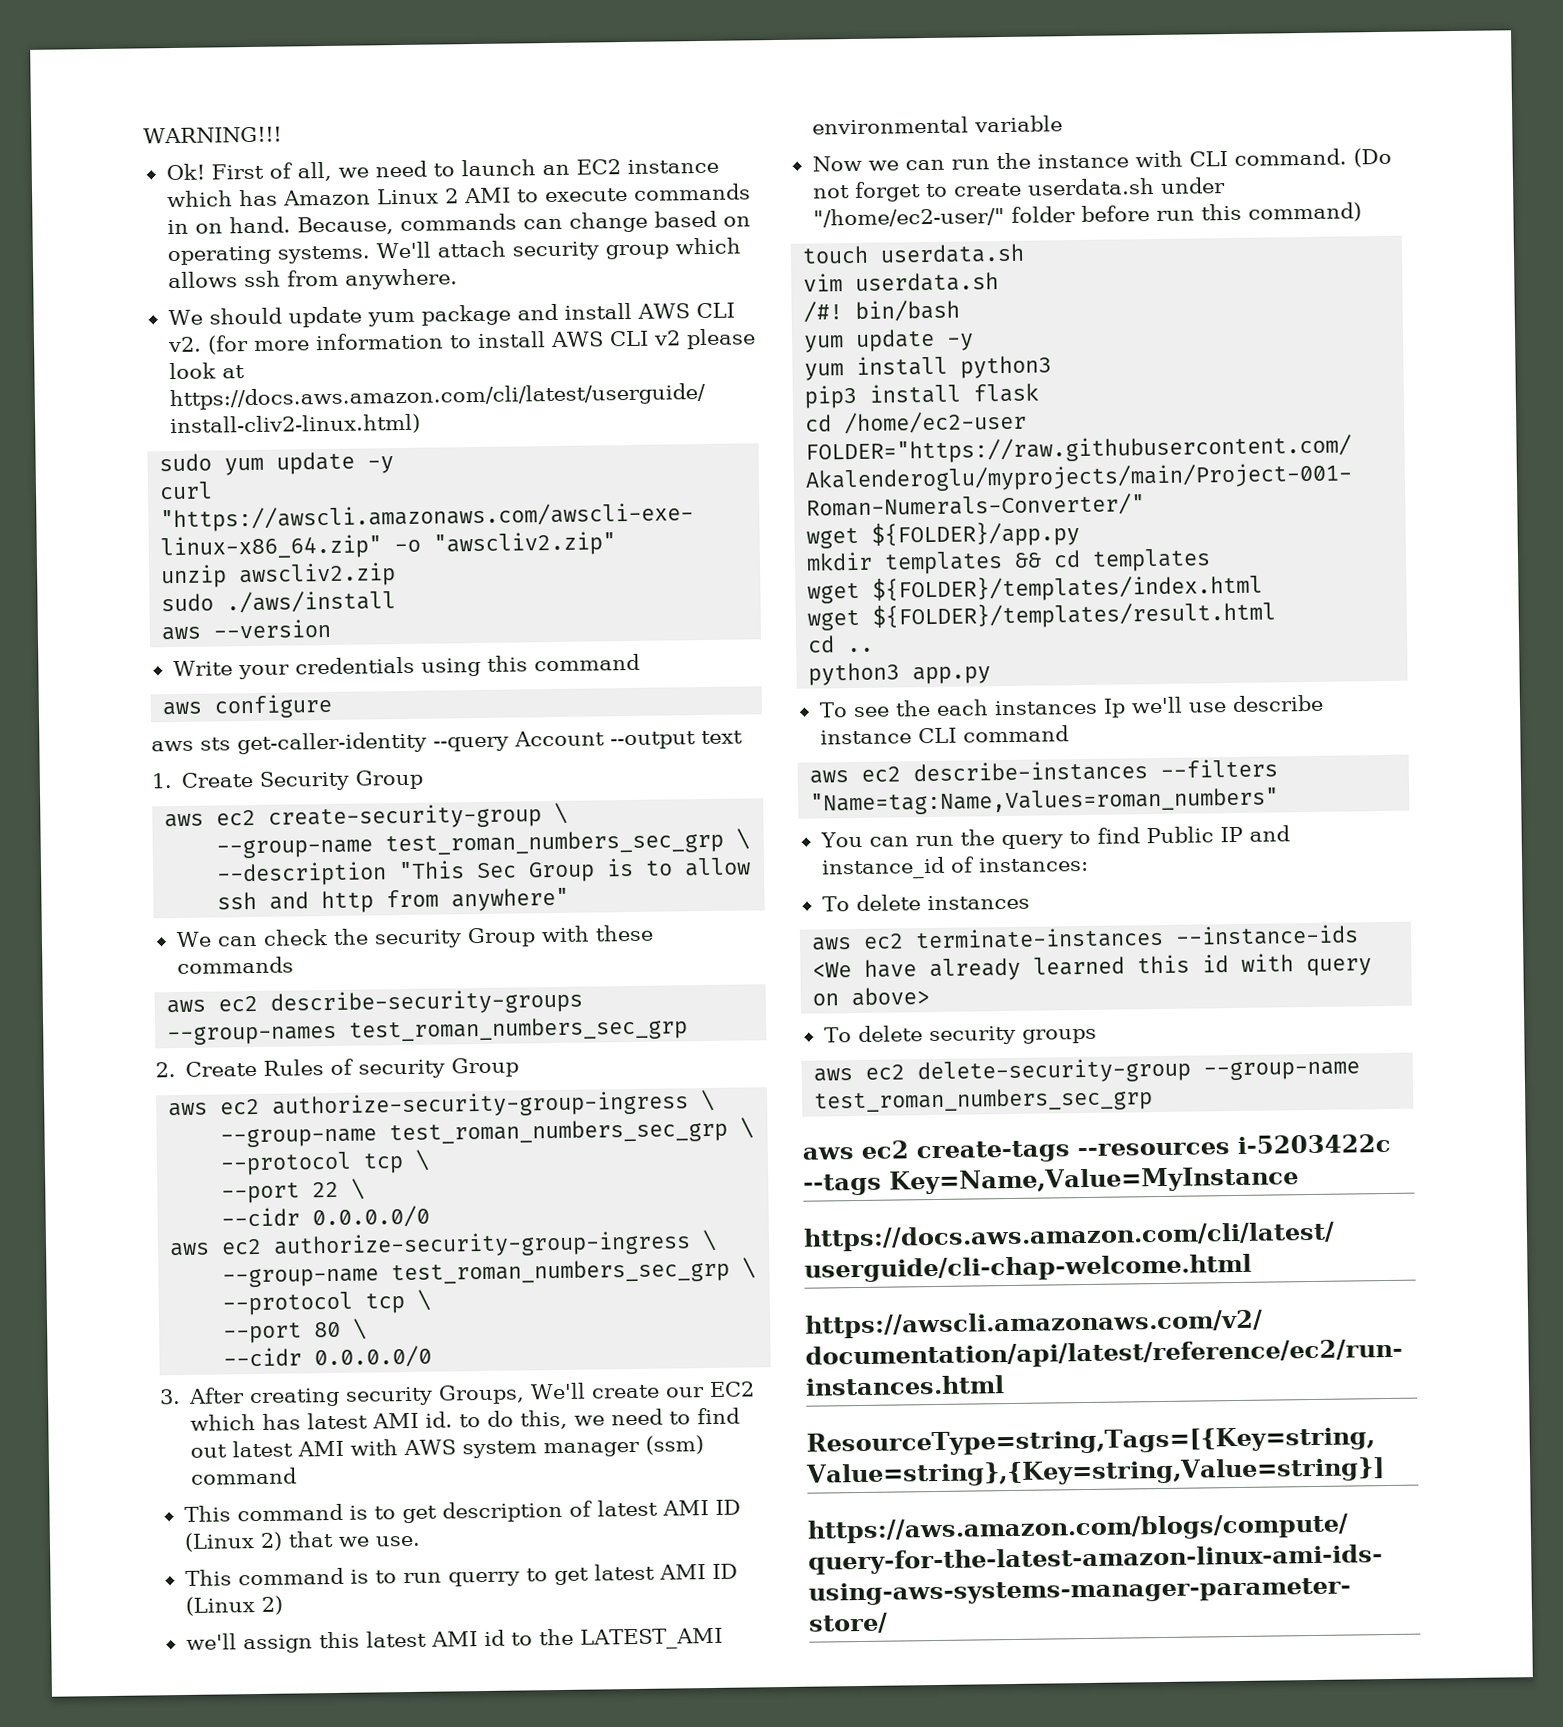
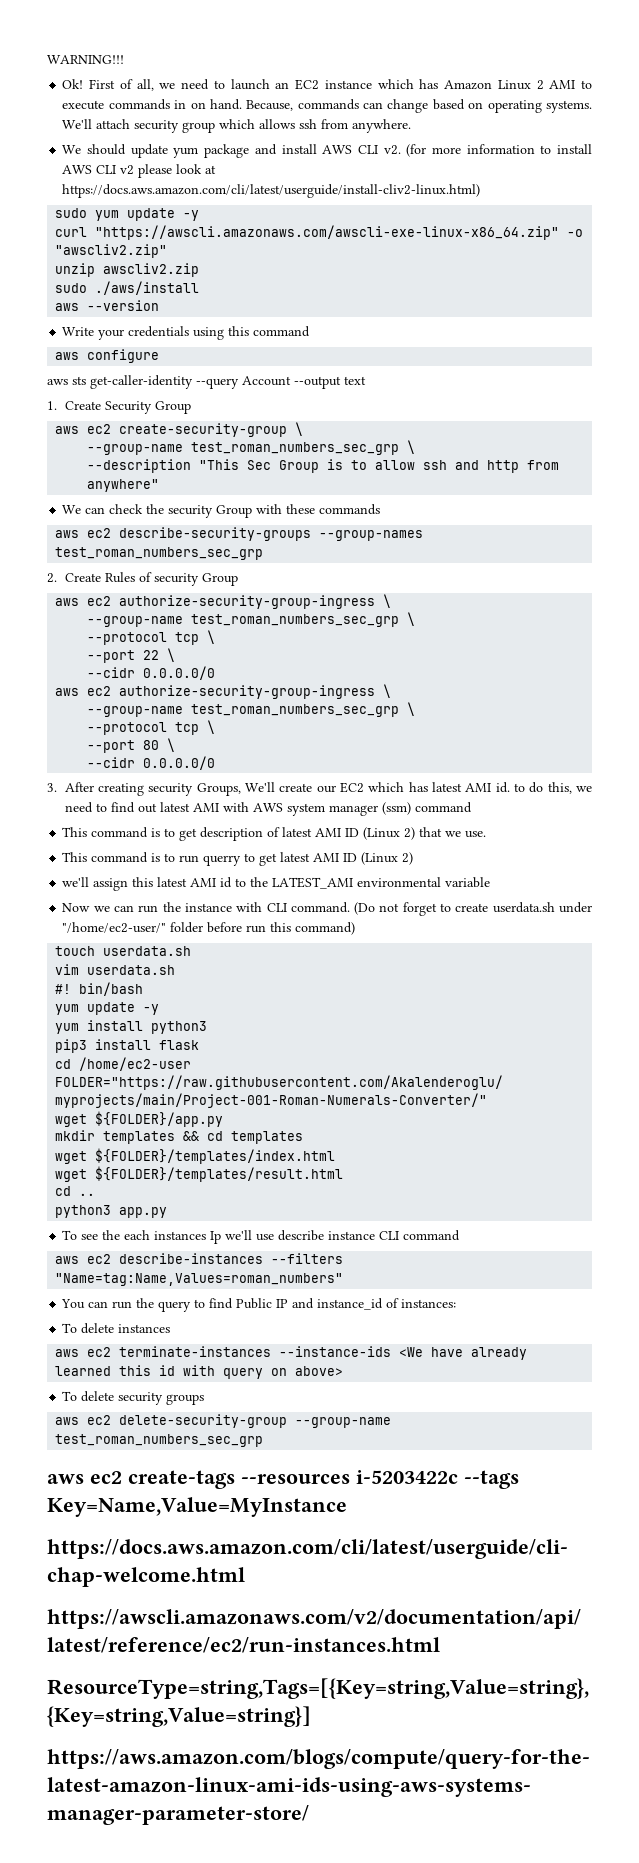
- /#! bin/bash
+ #! bin/bash

